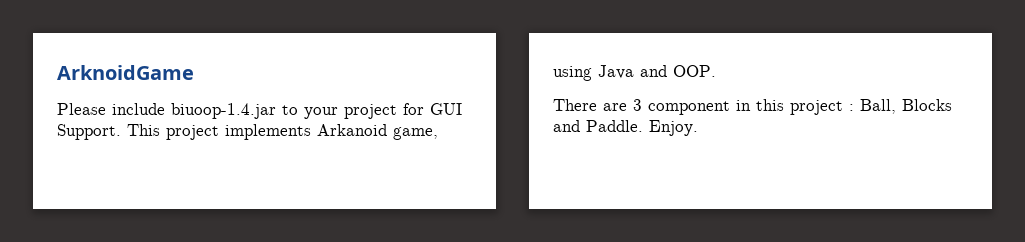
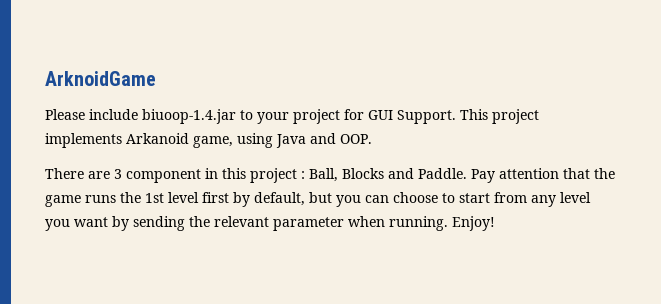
- Enjoy.
+ Pay attention that the game runs the 1st level first by default, but you can choose to start from any level you want by sending the relevant parameter when running. Enjoy!

